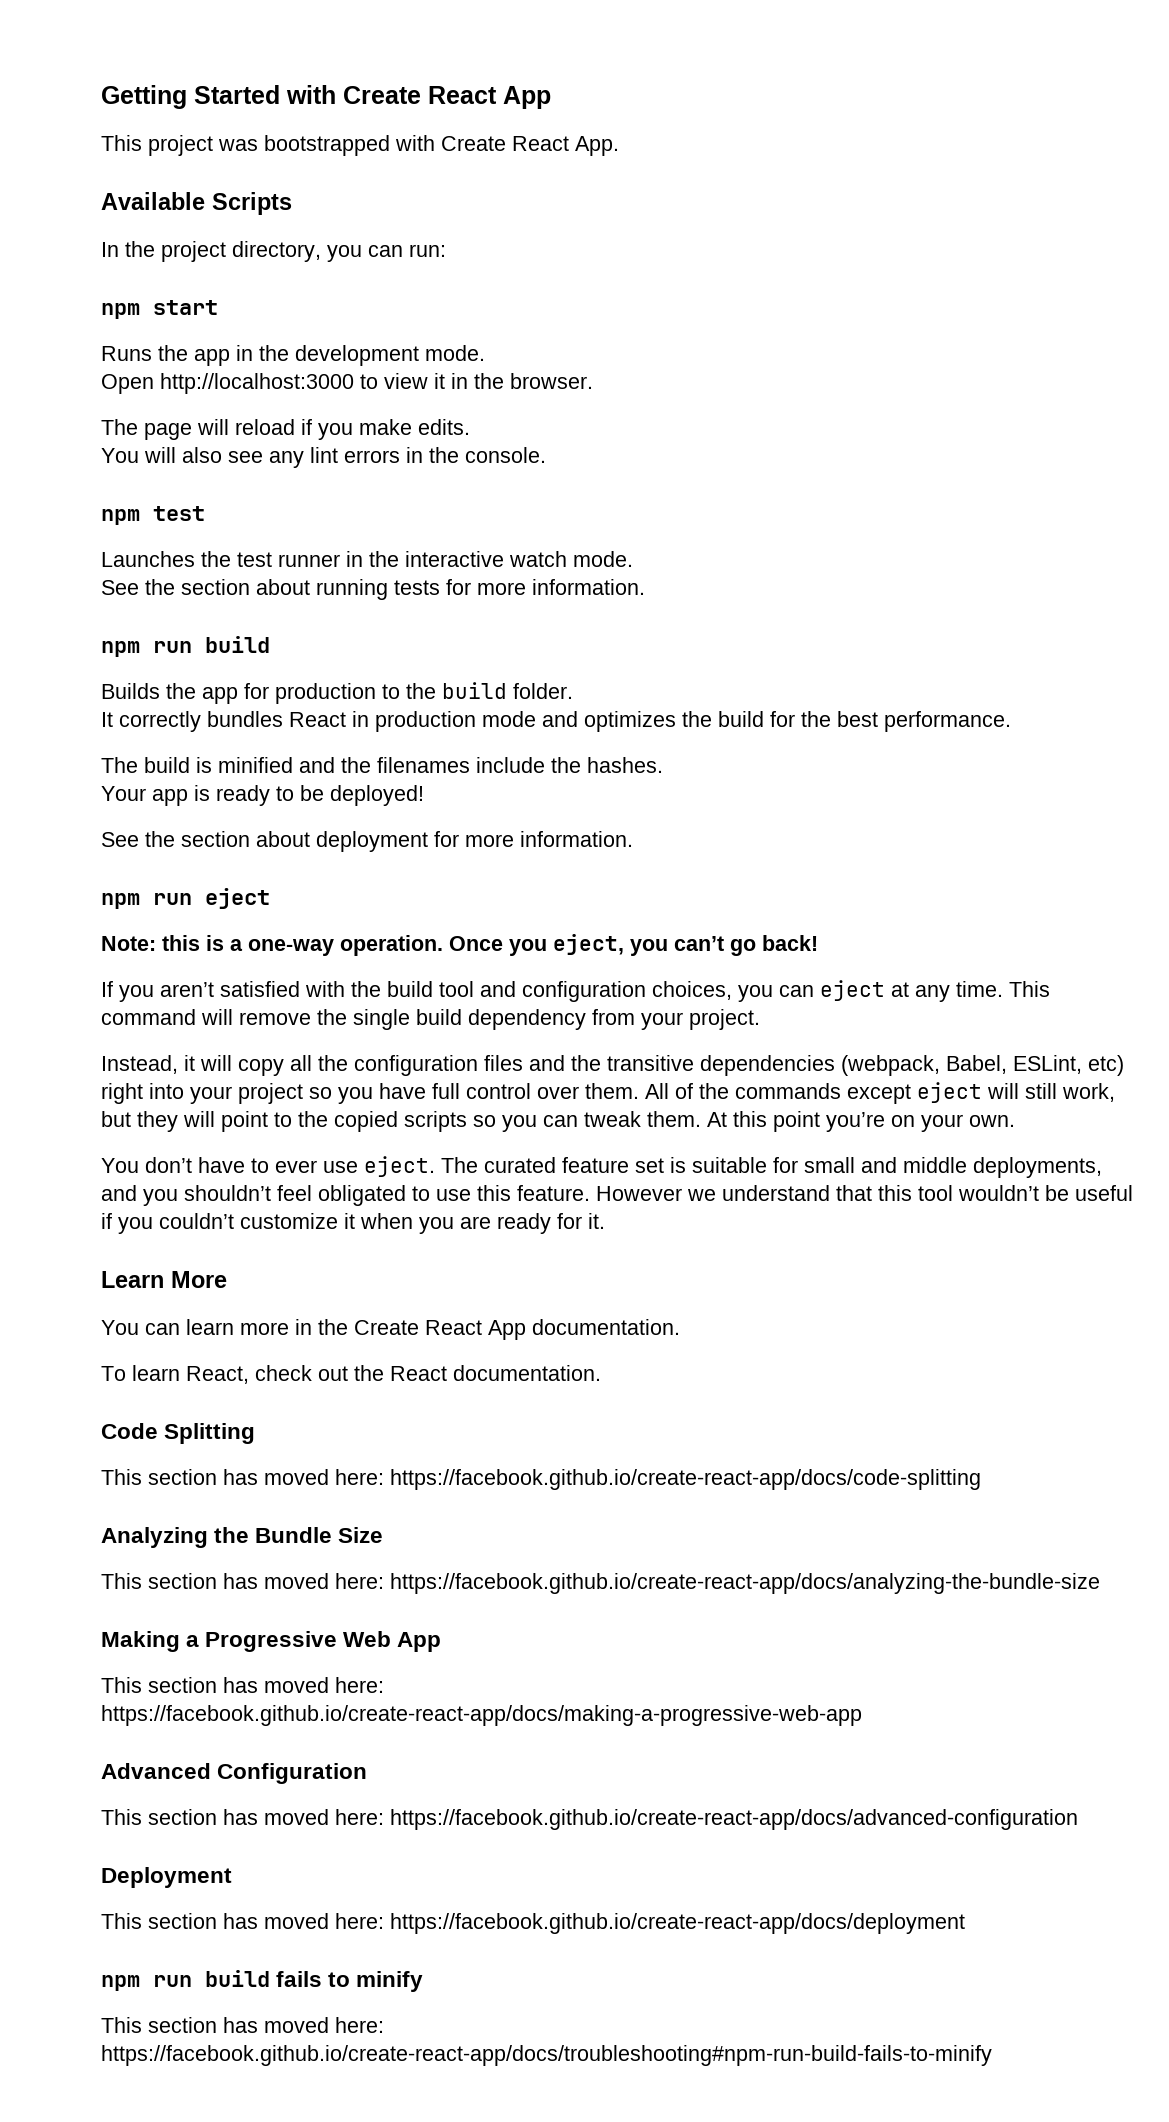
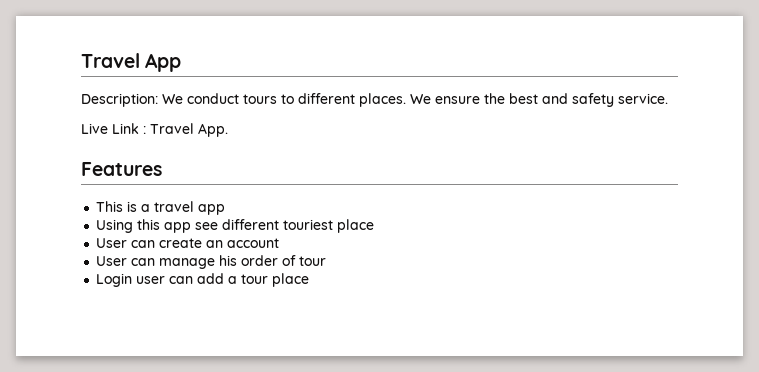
- Getting Started with Create React App
- This project was bootstrapped with Create React App.
- Available Scripts
- In the project directory, you can run:
- npm start
- Runs the app in the development mode.
- Open http://localhost:3000 to view it in the browser.
- The page will reload if you make edits.
- You will also see any lint errors in the console.
- npm test
- Launches the test runner in the interactive watch mode.
- See the section about running tests for more information.
- npm run build
- Builds the app for production to the build folder.
- It correctly bundles React in production mode and optimizes the build for the best performance.
- The build is minified and the filenames include the hashes.
- Your app is ready to be deployed!
- See the section about deployment for more information.
- npm run eject
- Note: this is a one-way operation. Once you eject, you can’t go back!
- If you aren’t satisfied with the build tool and configuration choices, you can eject at any time. This command will remove the single build dependency from your project.
- Instead, it will copy all the configuration files and the transitive dependencies (webpack, Babel, ESLint, etc) right into your project so you have full control over them. All of the commands except eject will still work, but they will point to the copied scripts so you can tweak them. At this point you’re on your own.
- You don’t have to ever use eject. The curated feature set is suitable for small and middle deployments, and you shouldn’t feel obligated to use this feature. However we understand that this tool wouldn’t be useful if you couldn’t customize it when you are ready for it.
- Learn More
- You can learn more in the Create React App documentation.
- To learn React, check out the React documentation.
- Code Splitting
- This section has moved here: https://facebook.github.io/create-react-app/docs/code-splitting
- Analyzing the Bundle Size
- This section has moved here: https://facebook.github.io/create-react-app/docs/analyzing-the-bundle-size
- Making a Progressive Web App
- This section has moved here: https://facebook.github.io/create-react-app/docs/making-a-progressive-web-app
- Advanced Configuration
- This section has moved here: https://facebook.github.io/create-react-app/docs/advanced-configuration
- Deployment
- This section has moved here: https://facebook.github.io/create-react-app/docs/deployment
- npm run build fails to minify
- This section has moved here: https://facebook.github.io/create-react-app/docs/troubleshooting#npm-run-build-fails-to-minify
+ Travel App
+ Description: We conduct tours to different places. We ensure the best and safety service.
+ Live Link : Travel App.
+ Features
+ This is a travel app
+ Using this app see different touriest place
+ User can create an account
+ User can manage his order of tour
+ Login user can add a tour place

